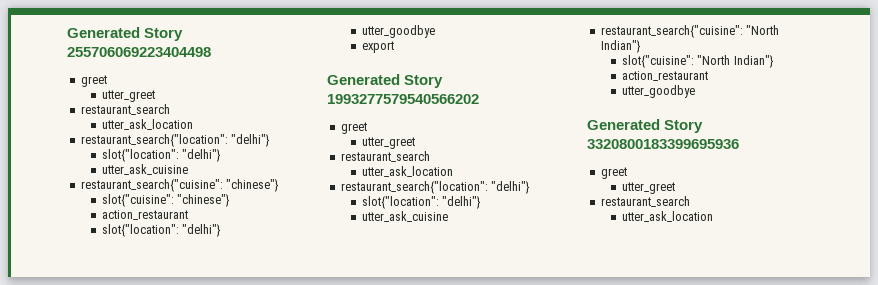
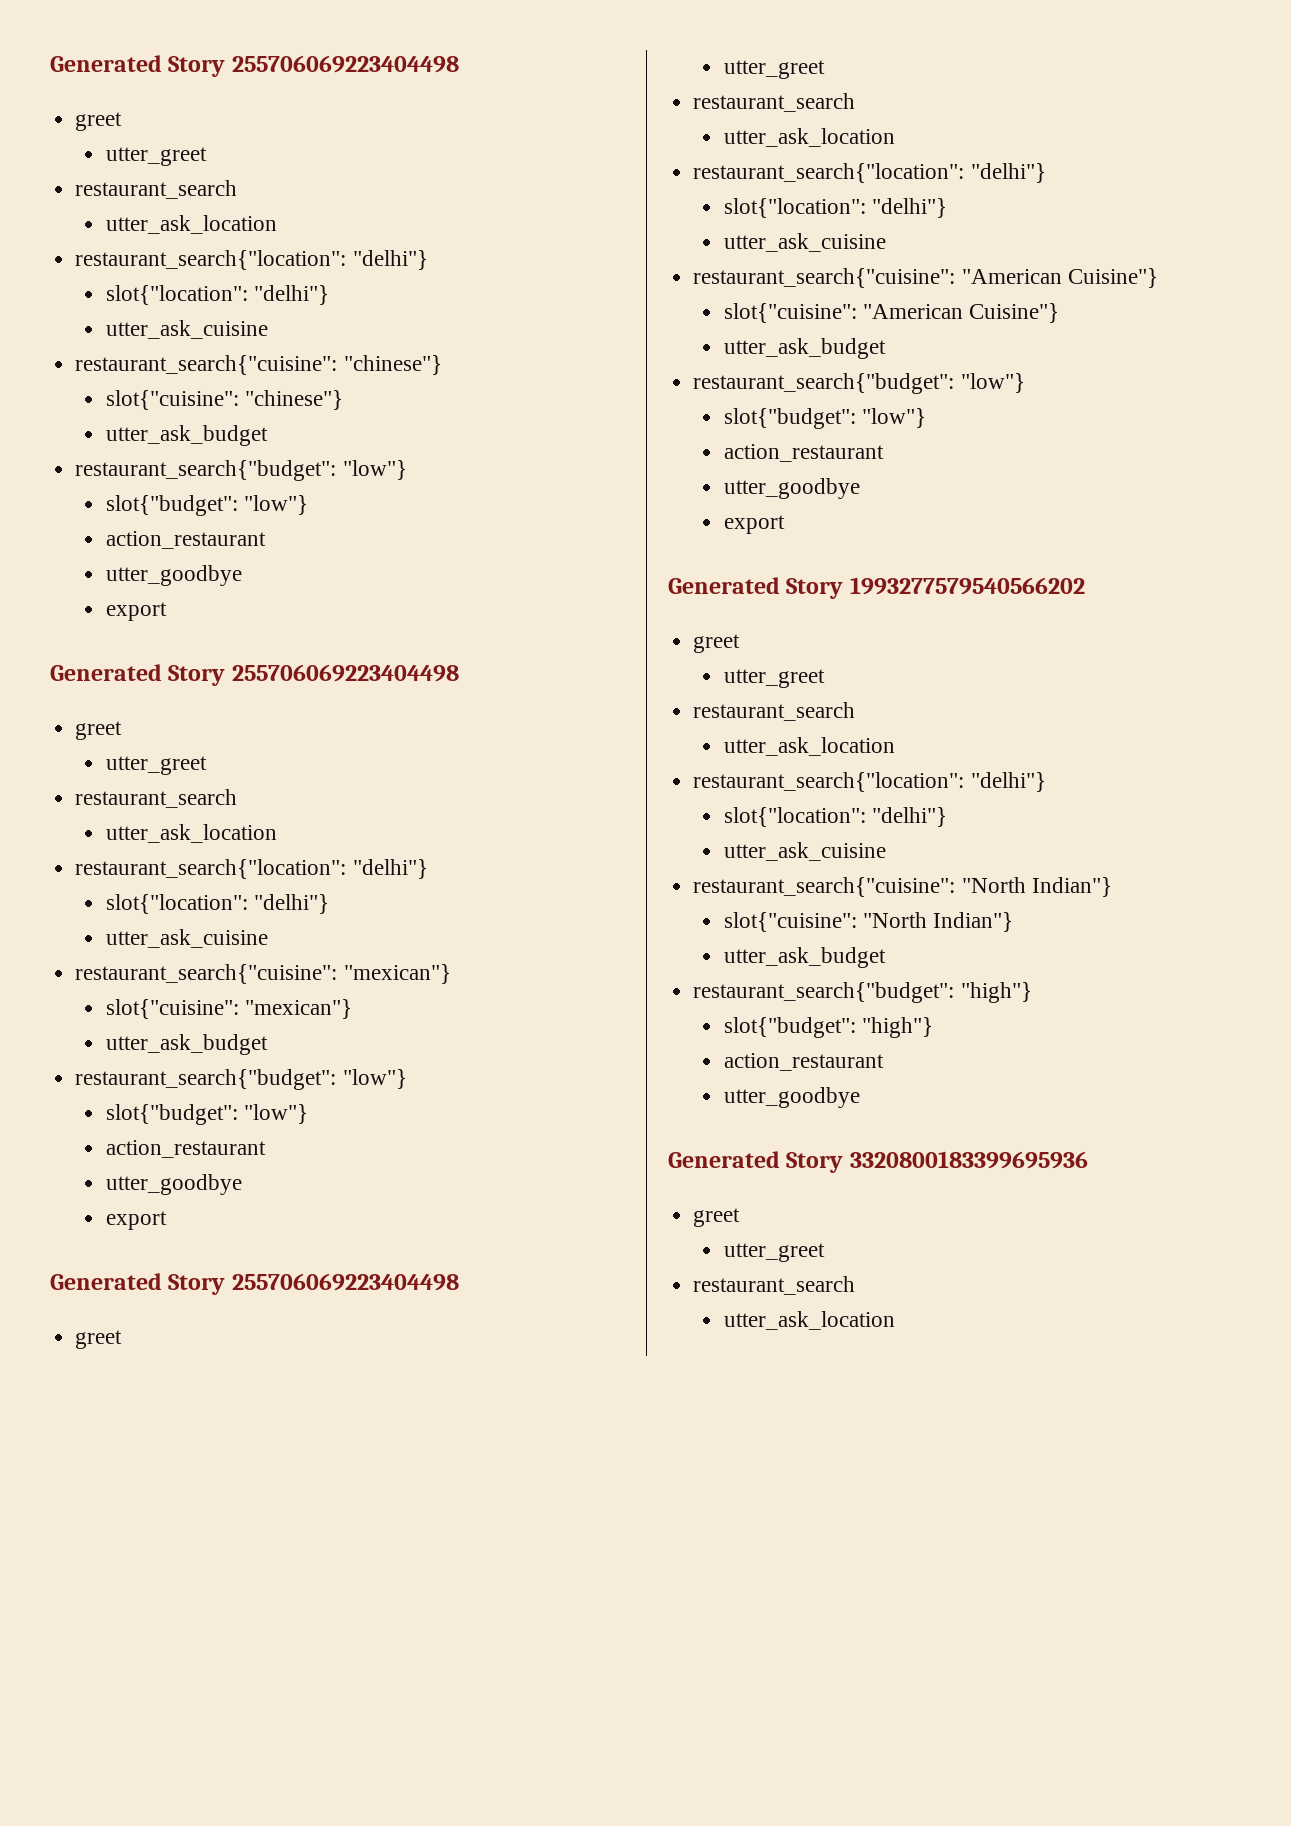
  slot{"cuisine": "chinese"}
+ utter_ask_budget
+ restaurant_search{"budget": "low"}
+ slot{"budget": "low"}
  action_restaurant
+ utter_goodbye
+ export
+ Generated Story 255706069223404498
+ greet
+ utter_greet
+ restaurant_search
+ utter_ask_location
+ restaurant_search{"location": "delhi"}
  slot{"location": "delhi"}
+ utter_ask_cuisine
+ restaurant_search{"cuisine": "mexican"}
+ slot{"cuisine": "mexican"}
+ utter_ask_budget
+ restaurant_search{"budget": "low"}
+ slot{"budget": "low"}
+ action_restaurant
+ utter_goodbye
+ export
+ Generated Story 255706069223404498
+ greet
+ utter_greet
+ restaurant_search
+ utter_ask_location
+ restaurant_search{"location": "delhi"}
+ slot{"location": "delhi"}
+ utter_ask_cuisine
+ restaurant_search{"cuisine": "American Cuisine"}
+ slot{"cuisine": "American Cuisine"}
+ utter_ask_budget
+ restaurant_search{"budget": "low"}
+ slot{"budget": "low"}
+ action_restaurant
  slot{"cuisine": "North Indian"}
+ utter_ask_budget
+ restaurant_search{"budget": "high"}
+ slot{"budget": "high"}

